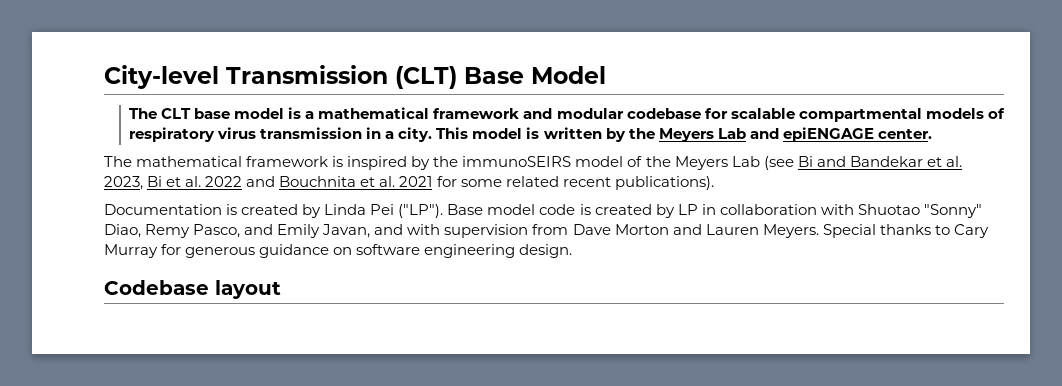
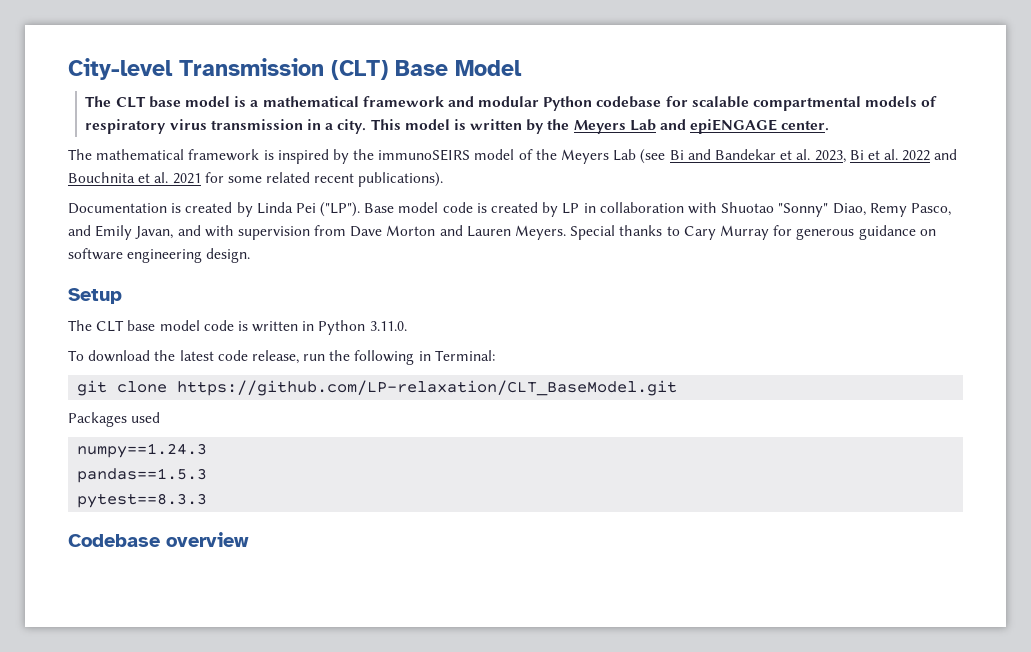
- The CLT base model is a mathematical framework and modular codebase for scalable compartmental models of respiratory virus transmission in a city.
+ The CLT base model is a mathematical framework and modular Python codebase for scalable compartmental models of respiratory virus transmission in a city.
+ Setup
+ The CLT base model code is written in Python 3.11.0.
+ To download the latest code release, run the following in Terminal:
+ git clone https://github.com/LP-relaxation/CLT_BaseModel.git
+ Packages used
+ numpy==1.24.3
+ pandas==1.5.3
+ pytest==8.3.3
- Codebase layout
+ Codebase overview

